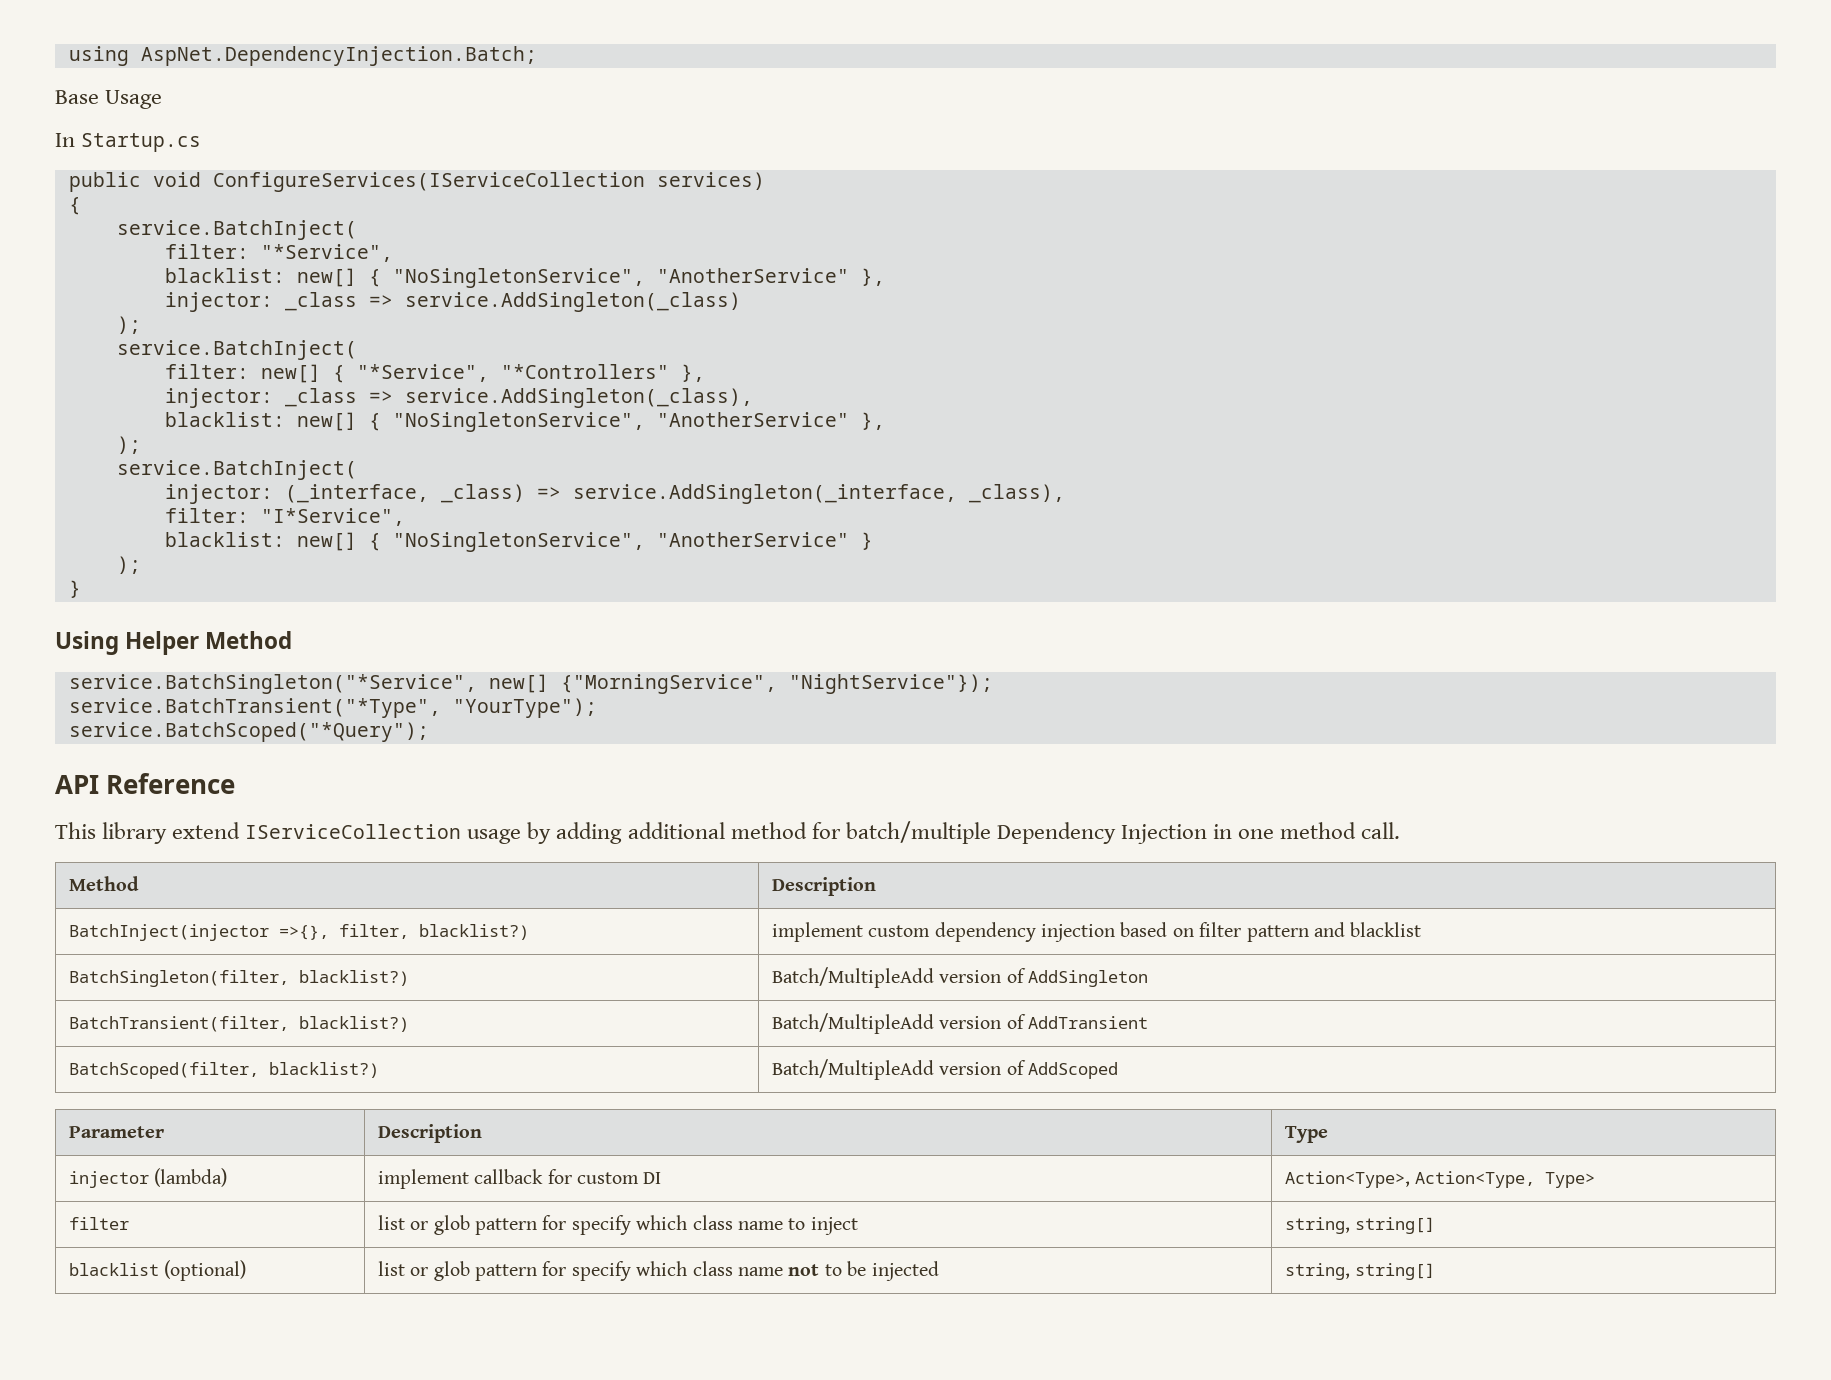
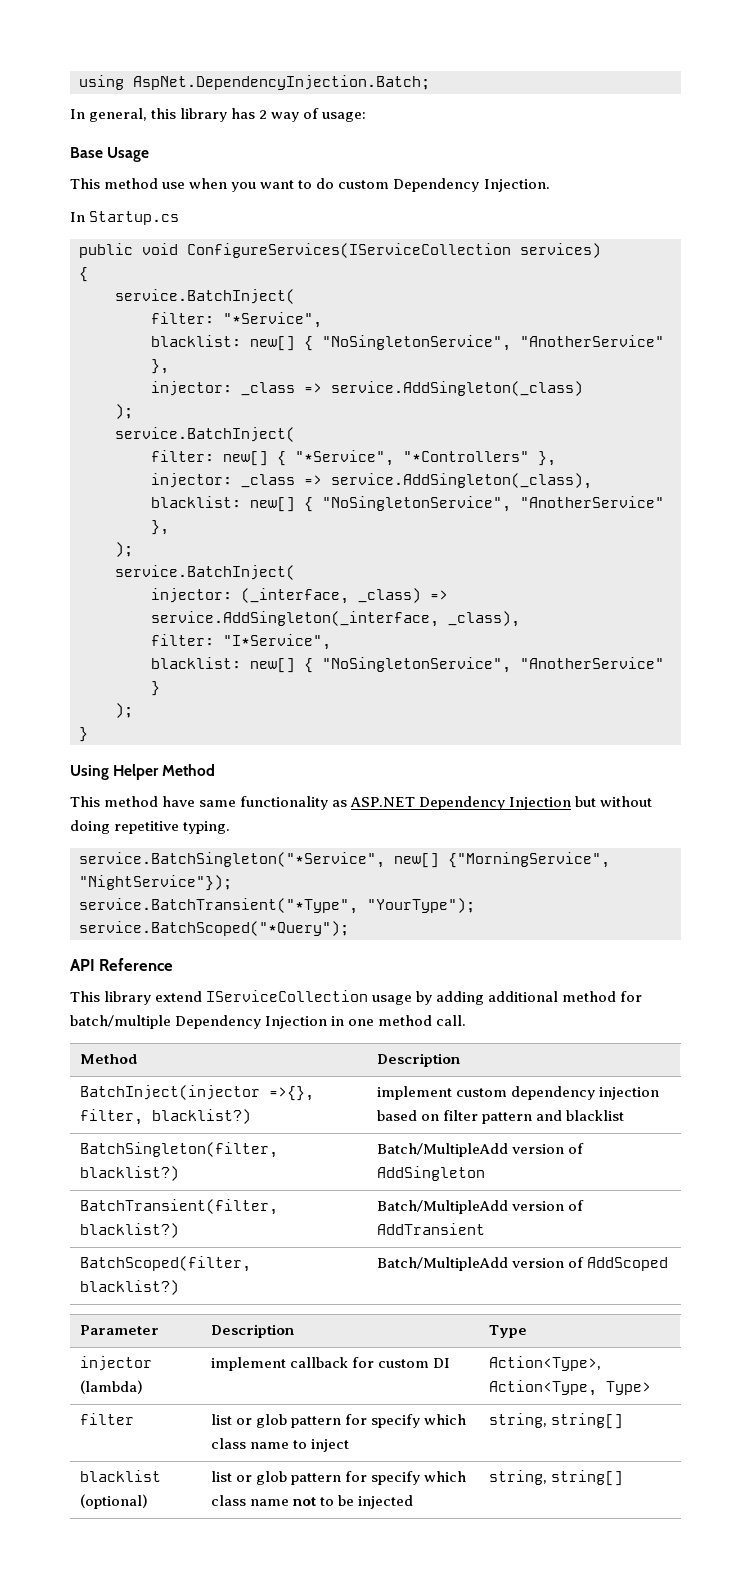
+ In general, this library has 2 way of usage:
  Base Usage
+ This method use when you want to do custom Dependency Injection.
+ This method have same functionality as ASP.NET Dependency Injection but without doing repetitive typing.

